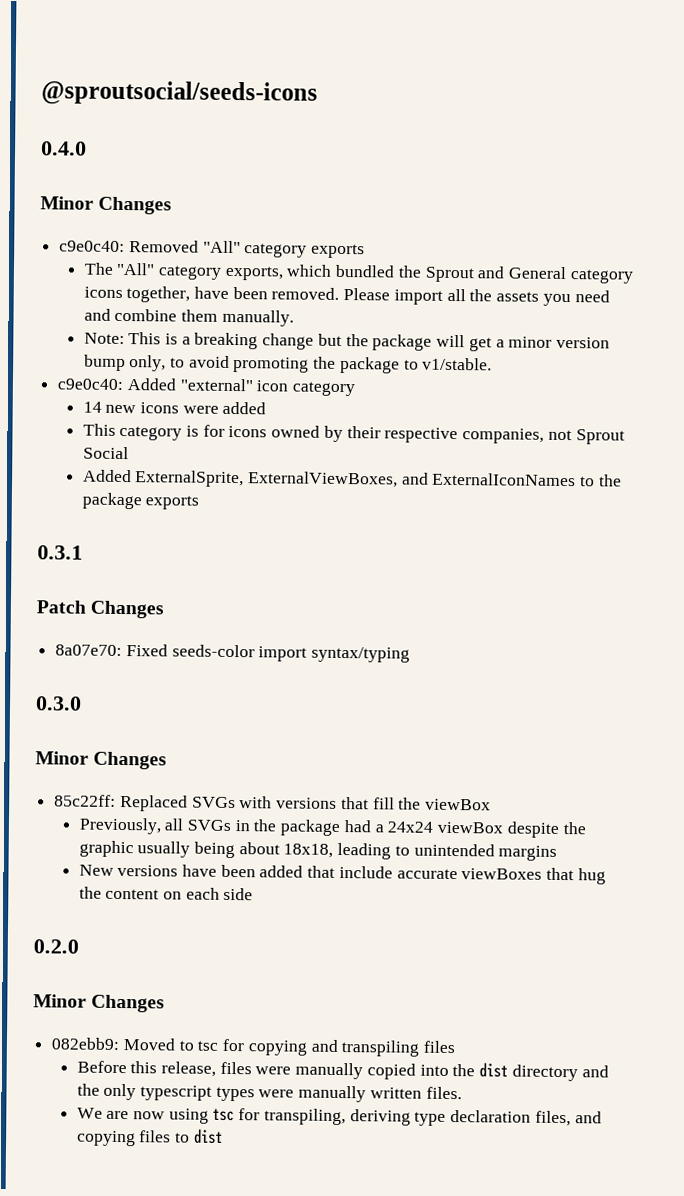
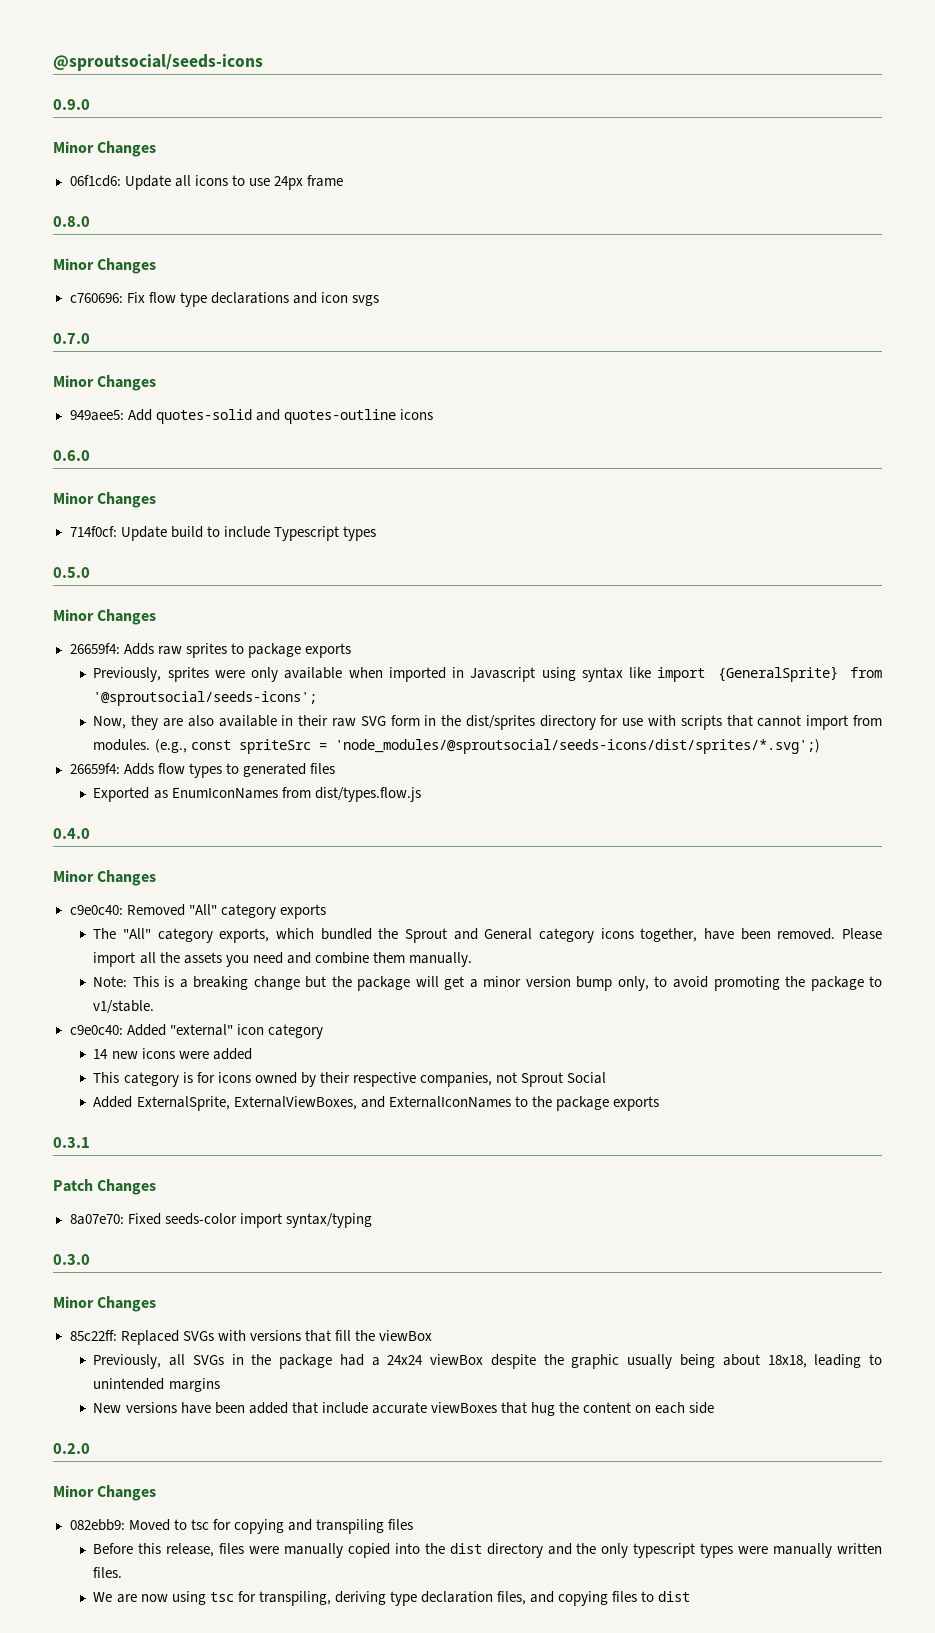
+ 0.9.0
+ Minor Changes
+ 06f1cd6: Update all icons to use 24px frame
+ 0.8.0
+ Minor Changes
+ c760696: Fix flow type declarations and icon svgs
+ 0.7.0
+ Minor Changes
+ 949aee5: Add quotes-solid and quotes-outline icons
+ 0.6.0
+ Minor Changes
+ 714f0cf: Update build to include Typescript types
+ 0.5.0
+ Minor Changes
+ 26659f4: Adds raw sprites to package exports
+ Previously, sprites were only available when imported in Javascript using syntax like import {GeneralSprite} from '@sproutsocial/seeds-icons';
+ Now, they are also available in their raw SVG form in the dist/sprites directory for use with scripts that cannot import from modules. (e.g., const spriteSrc = 'node_modules/@sproutsocial/seeds-icons/dist/sprites/*.svg';)
+ 26659f4: Adds flow types to generated files
+ Exported as EnumIconNames from dist/types.flow.js

